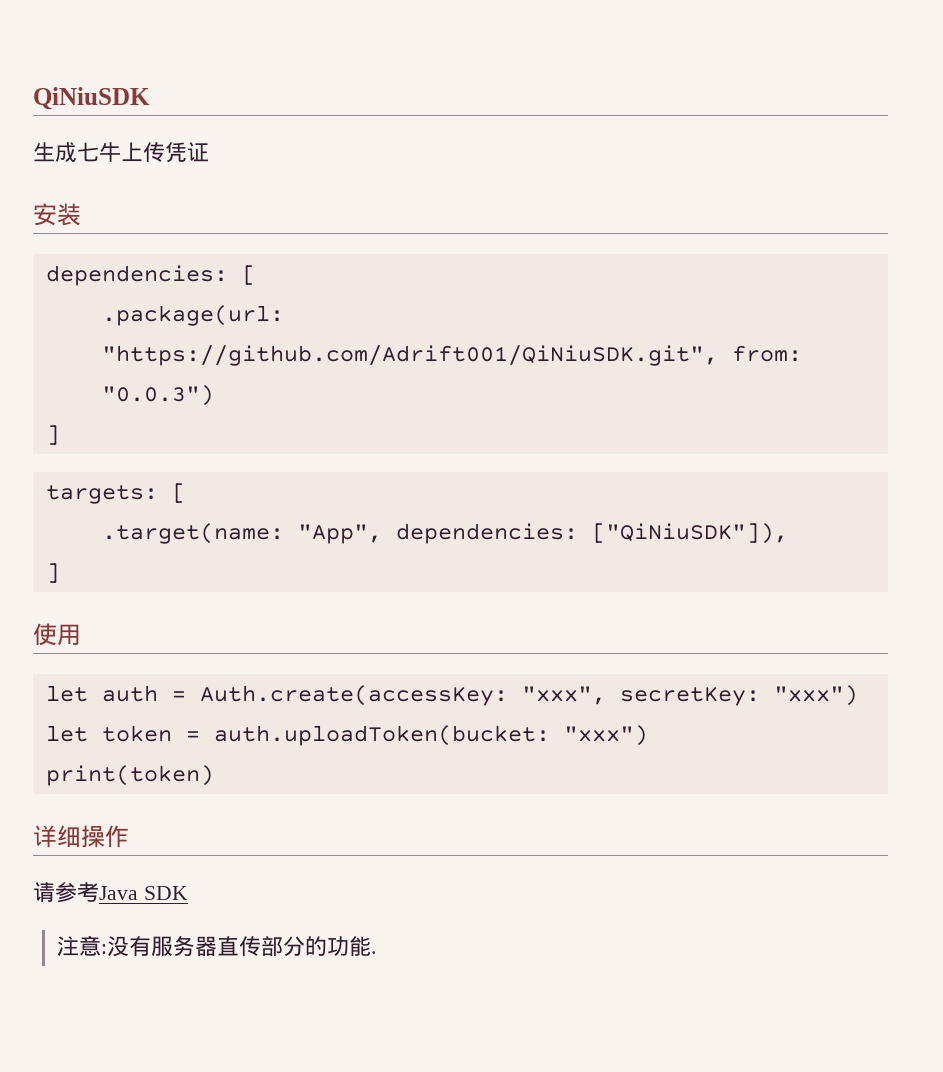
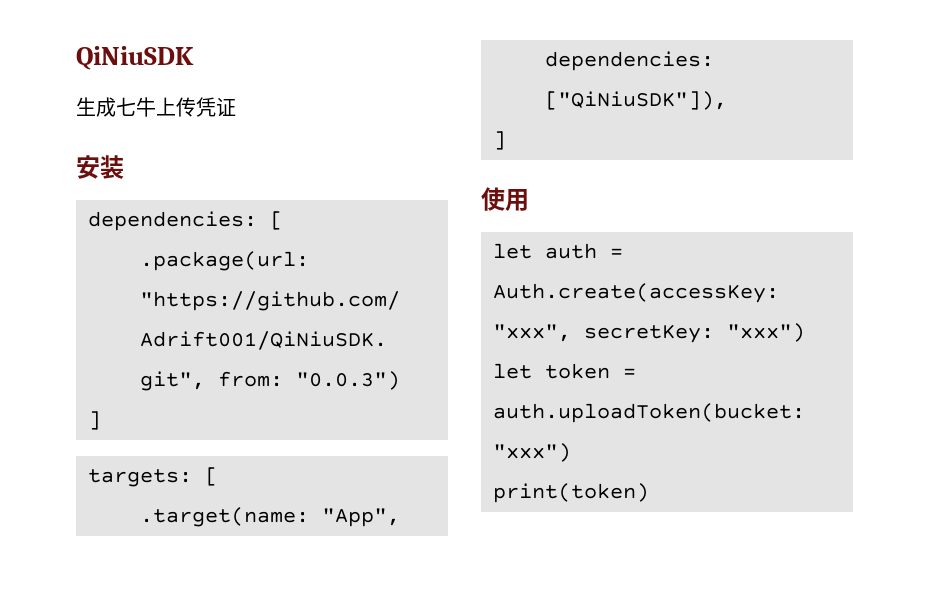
- 详细操作
- 请参考Java SDK
- 注意:没有服务器直传部分的功能.

